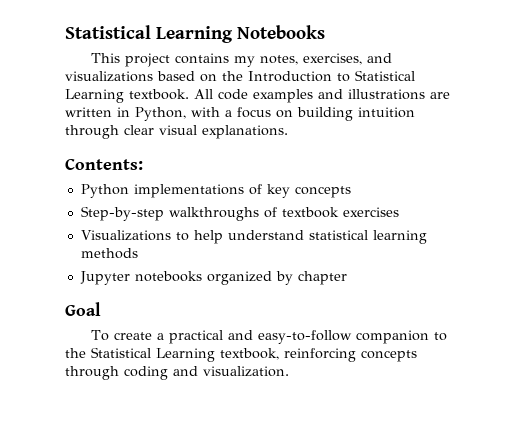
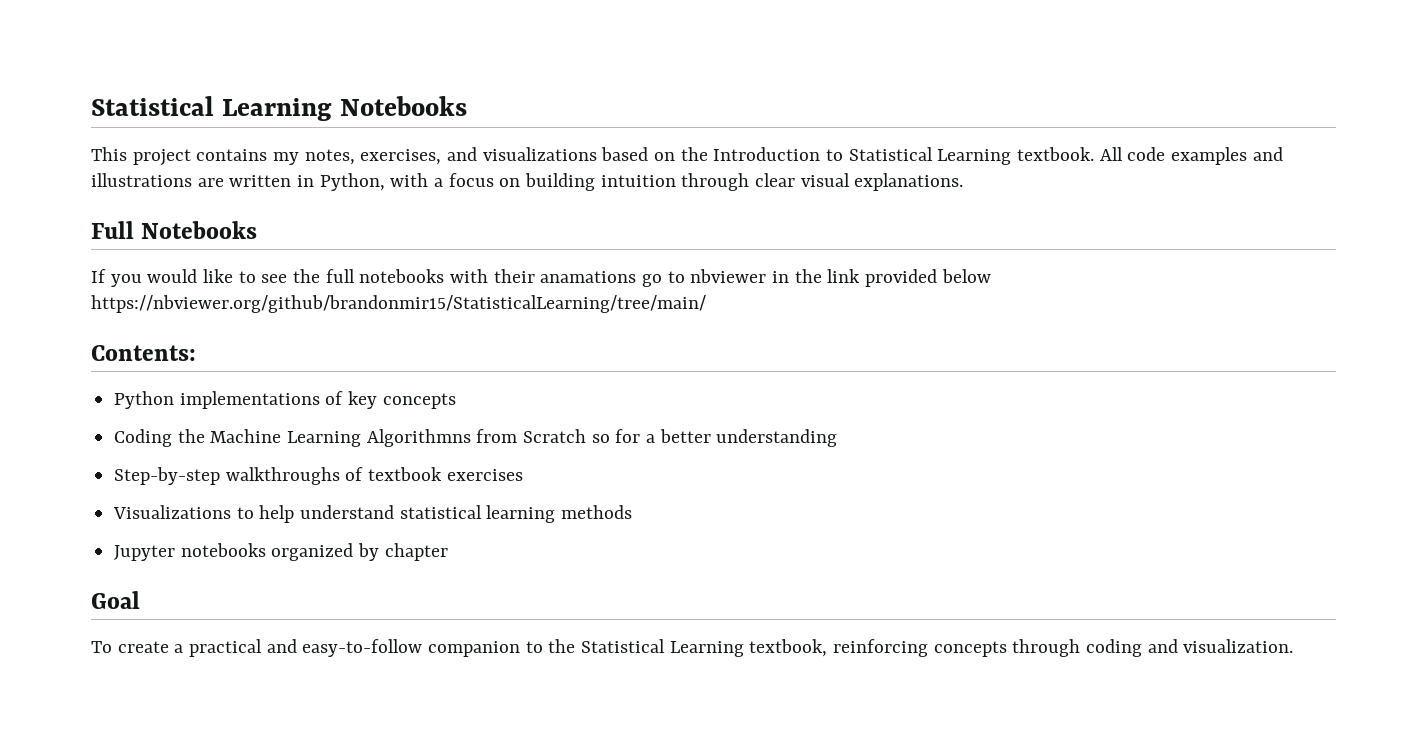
+ Full Notebooks
+ If you would like to see the full notebooks with their anamations go to nbviewer in the link provided below https://nbviewer.org/github/brandonmir15/StatisticalLearning/tree/main/
+ Coding the Machine Learning Algorithmns from Scratch so for a better understanding

